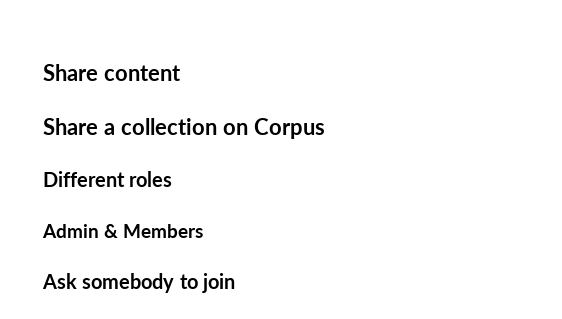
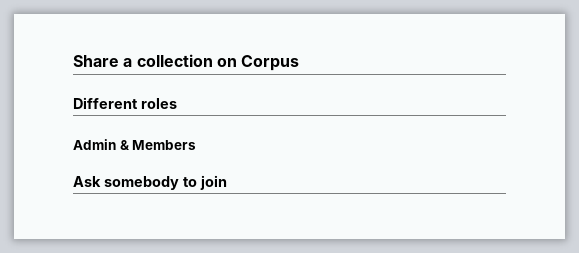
- Share content

